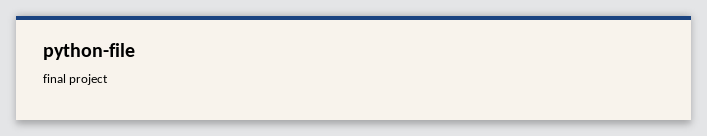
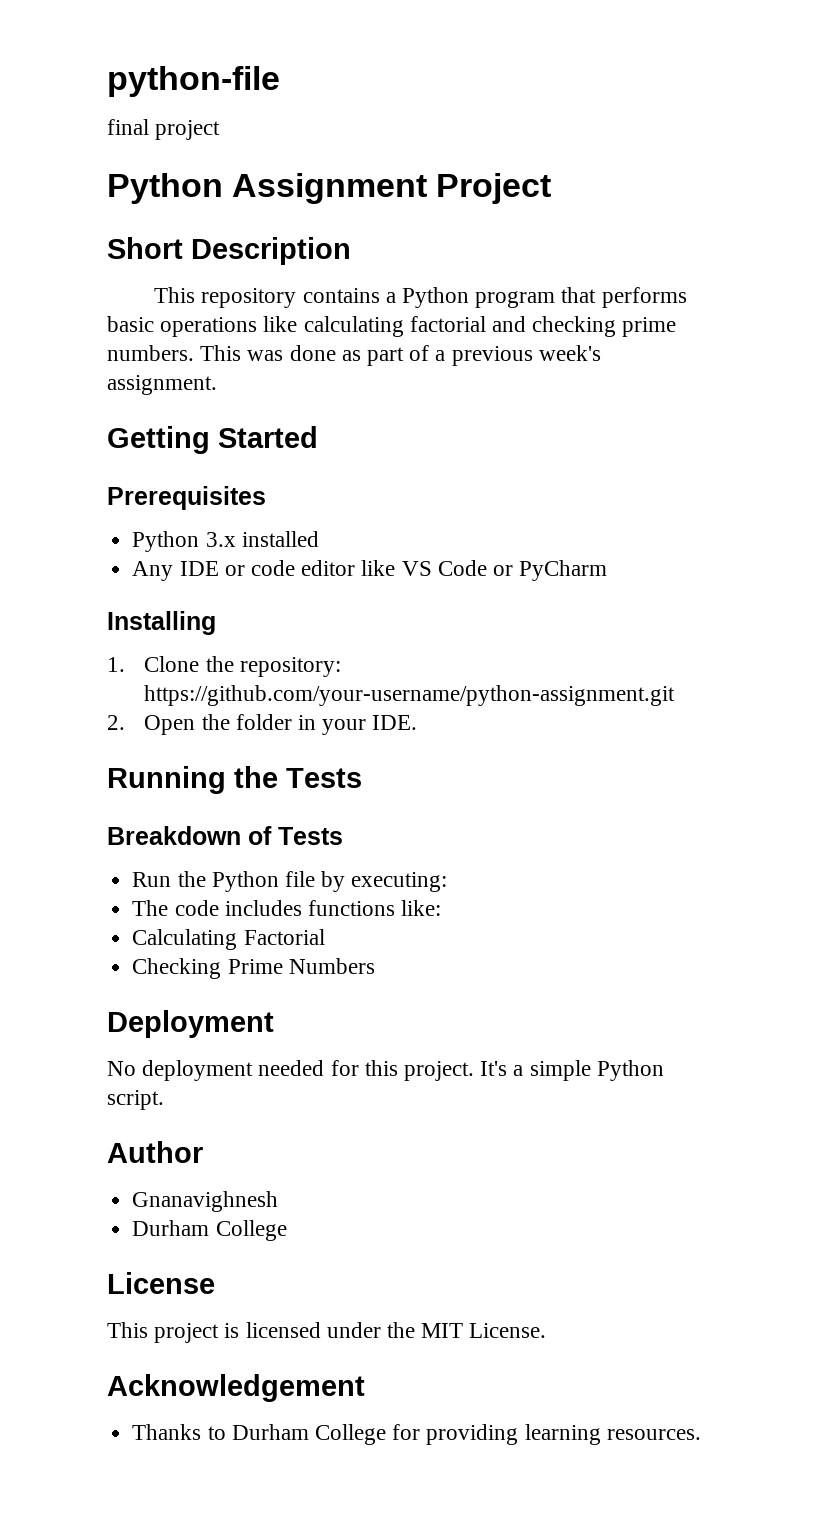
+ Python Assignment Project
+ Short Description
+ This repository contains a Python program that performs basic operations like calculating factorial and checking prime numbers. This was done as part of a previous week's assignment.
+ Getting Started
+ Prerequisites
+ Python 3.x installed
+ Any IDE or code editor like VS Code or PyCharm
+ Installing
+ 1. Clone the repository: https://github.com/your-username/python-assignment.git
+ 2. Open the folder in your IDE.
+ Running the Tests
+ Breakdown of Tests
+ Run the Python file by executing:
+ The code includes functions like:
+ Calculating Factorial
+ Checking Prime Numbers
+ Deployment
+ No deployment needed for this project. It's a simple Python script.
+ Author
+ Gnanavighnesh
+ Durham College
+ License
+ This project is licensed under the MIT License.
+ Acknowledgement
+ Thanks to Durham College for providing learning resources.

